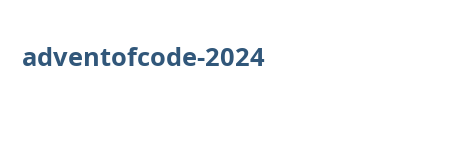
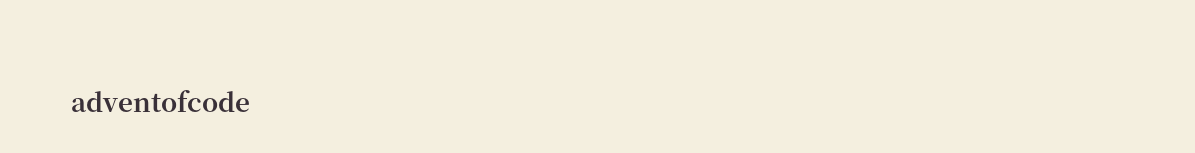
- adventofcode-2024
+ adventofcode

